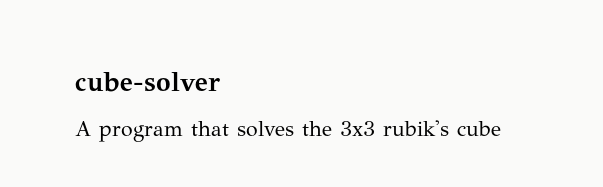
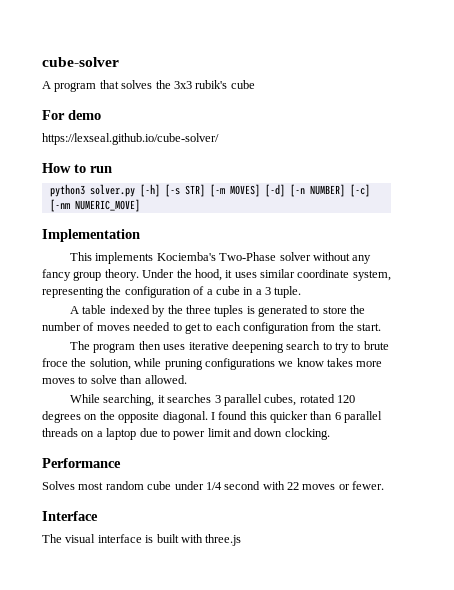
+ For demo
+ https://lexseal.github.io/cube-solver/
+ How to run
+ python3 solver.py [-h] [-s STR] [-m MOVES] [-d] [-n NUMBER] [-c] [-nm NUMERIC_MOVE]
+ Implementation
+ This implements Kociemba's Two-Phase solver without any fancy group theory. Under the hood, it uses similar coordinate system, representing the configuration of a cube in a 3 tuple.
+ A table indexed by the three tuples is generated to store the number of moves needed to get to each configuration from the start.
+ The program then uses iterative deepening search to try to brute froce the solution, while pruning configurations we know takes more moves to solve than allowed.
+ While searching, it searches 3 parallel cubes, rotated 120 degrees on the opposite diagonal. I found this quicker than 6 parallel threads on a laptop due to power limit and down clocking.
+ Performance
+ Solves most random cube under 1/4 second with 22 moves or fewer.
+ Interface
+ The visual interface is built with three.js

